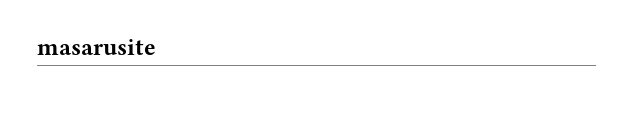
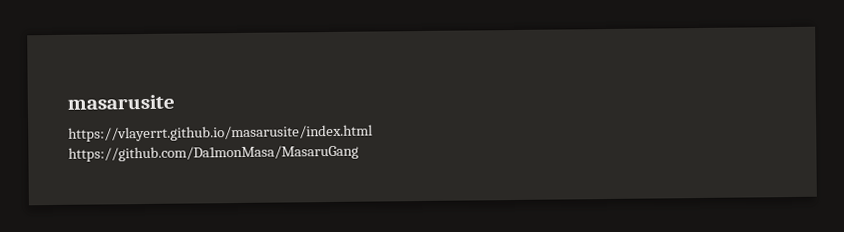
+ https://vlayerrt.github.io/masarusite/index.html
+ https://github.com/Da1monMasa/MasaruGang

